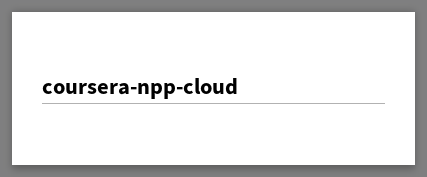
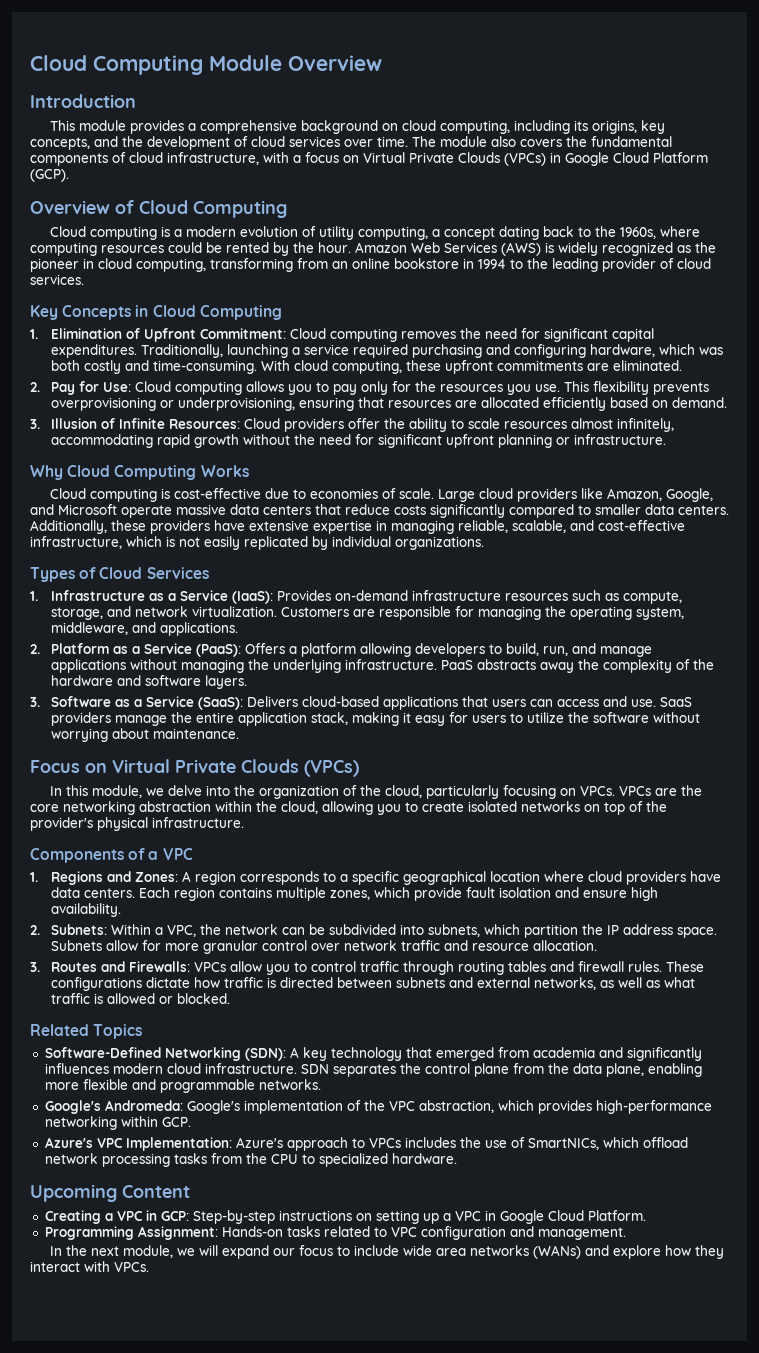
- coursera-npp-cloud
+ Cloud Computing Module Overview
+ Introduction
+ This module provides a comprehensive background on cloud computing, including its origins, key concepts, and the development of cloud services over time. The module also covers the fundamental components of cloud infrastructure, with a focus on Virtual Private Clouds (VPCs) in Google Cloud Platform (GCP).
+ Overview of Cloud Computing
+ Cloud computing is a modern evolution of utility computing, a concept dating back to the 1960s, where computing resources could be rented by the hour. Amazon Web Services (AWS) is widely recognized as the pioneer in cloud computing, transforming from an online bookstore in 1994 to the leading provider of cloud services.
+ Key Concepts in Cloud Computing
+ 1. Elimination of Upfront Commitment: Cloud computing removes the need for significant capital expenditures. Traditionally, launching a service required purchasing and configuring hardware, which was both costly and time-consuming. With cloud computing, these upfront commitments are eliminated.
+ 2. Pay for Use: Cloud computing allows you to pay only for the resources you use. This flexibility prevents overprovisioning or underprovisioning, ensuring that resources are allocated efficiently based on demand.
+ 3. Illusion of Infinite Resources: Cloud providers offer the ability to scale resources almost infinitely, accommodating rapid growth without the need for significant upfront planning or infrastructure.
+ Why Cloud Computing Works
+ Cloud computing is cost-effective due to economies of scale. Large cloud providers like Amazon, Google, and Microsoft operate massive data centers that reduce costs significantly compared to smaller data centers. Additionally, these providers have extensive expertise in managing reliable, scalable, and cost-effective infrastructure, which is not easily replicated by individual organizations.
+ Types of Cloud Services
+ 1. Infrastructure as a Service (IaaS): Provides on-demand infrastructure resources such as compute, storage, and network virtualization. Customers are responsible for managing the operating system, middleware, and applications.
+ 2. Platform as a Service (PaaS): Offers a platform allowing developers to build, run, and manage applications without managing the underlying infrastructure. PaaS abstracts away the complexity of the hardware and software layers.
+ 3. Software as a Service (SaaS): Delivers cloud-based applications that users can access and use. SaaS providers manage the entire application stack, making it easy for users to utilize the software without worrying about maintenance.
+ Focus on Virtual Private Clouds (VPCs)
+ In this module, we delve into the organization of the cloud, particularly focusing on VPCs. VPCs are the core networking abstraction within the cloud, allowing you to create isolated networks on top of the provider's physical infrastructure.
+ Components of a VPC
+ 1. Regions and Zones: A region corresponds to a specific geographical location where cloud providers have data centers. Each region contains multiple zones, which provide fault isolation and ensure high availability.
+ 2. Subnets: Within a VPC, the network can be subdivided into subnets, which partition the IP address space. Subnets allow for more granular control over network traffic and resource allocation.
+ 3. Routes and Firewalls: VPCs allow you to control traffic through routing tables and firewall rules. These configurations dictate how traffic is directed between subnets and external networks, as well as what traffic is allowed or blocked.
+ Related Topics
+ Software-Defined Networking (SDN): A key technology that emerged from academia and significantly influences modern cloud infrastructure. SDN separates the control plane from the data plane, enabling more flexible and programmable networks.
+ Google's Andromeda: Google's implementation of the VPC abstraction, which provides high-performance networking within GCP.
+ Azure's VPC Implementation: Azure's approach to VPCs includes the use of SmartNICs, which offload network processing tasks from the CPU to specialized hardware.
+ Upcoming Content
+ Creating a VPC in GCP: Step-by-step instructions on setting up a VPC in Google Cloud Platform.
+ Programming Assignment: Hands-on tasks related to VPC configuration and management.
+ In the next module, we will expand our focus to include wide area networks (WANs) and explore how they interact with VPCs.

